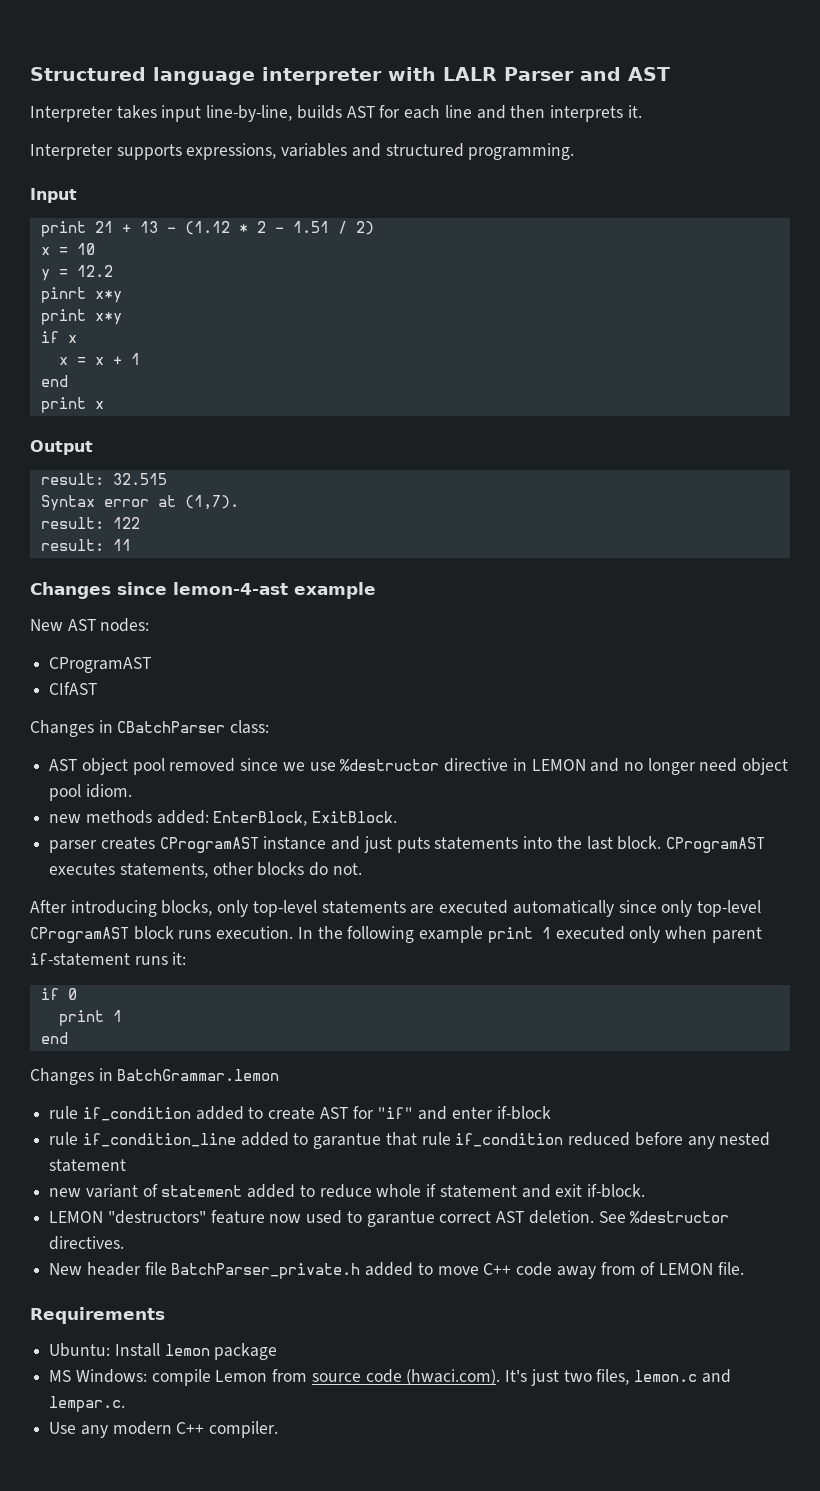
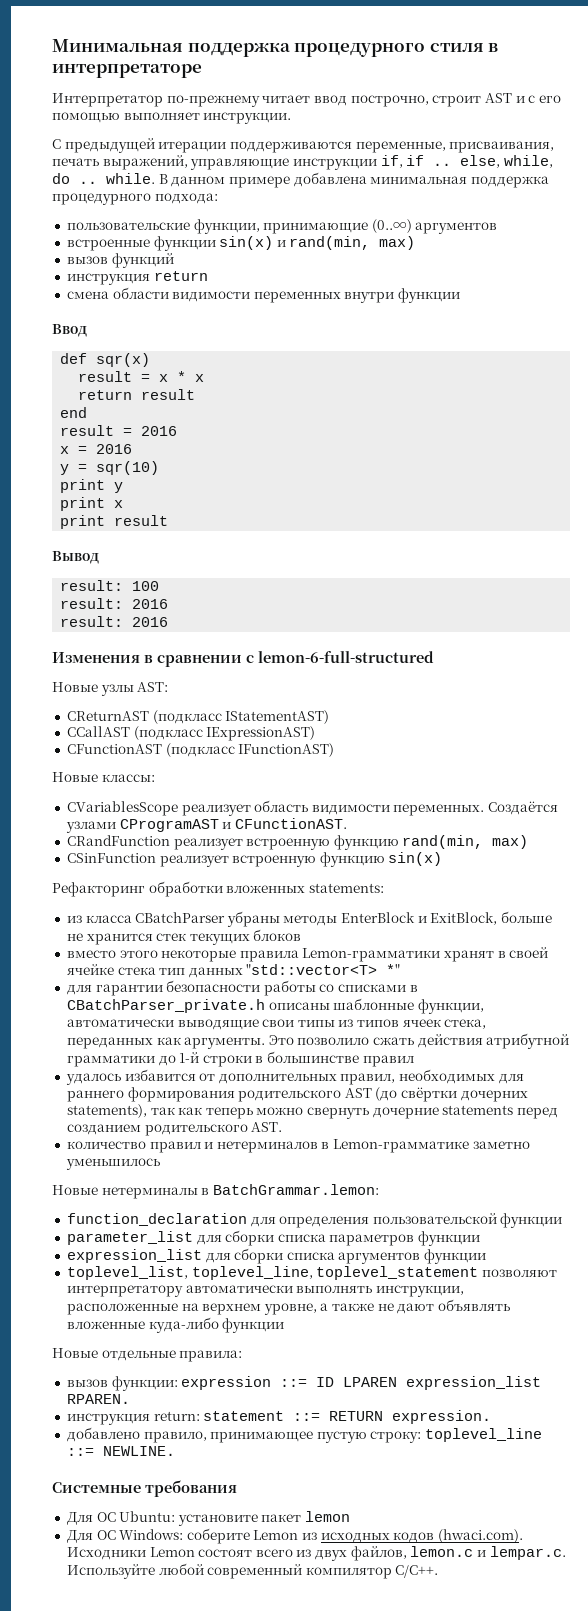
- Structured language interpreter with LALR Parser and AST
- Interpreter takes input line-by-line, builds AST for each line and then interprets it.
- Interpreter supports expressions, variables and structured programming.
- Input
- print 21 + 13 - (1.12 * 2 - 1.51 / 2)
- x = 10
+ Минимальная поддержка процедурного стиля в интерпретаторе
+ Интерпретатор по-прежнему читает ввод построчно, строит AST и с его помощью выполняет инструкции.
+ С предыдущей итерации поддерживаются переменные, присваивания, печать выражений, управляющие инструкции if, if .. else, while, do .. while. В данном примере добавлена минимальная поддержка процедурного подхода:
+ пользовательские функции, принимающие (0..∞) аргументов
+ встроенные функции sin(x) и rand(min, max)
+ вызов функций
+ инструкция return
+ смена области видимости переменных внутри функции
+ Ввод
+ def sqr(x)
+ result = x * x
+ return result
+ end
+ result = 2016
+ x = 2016
- y = 12.2
- pinrt x*y
- print x*y
- if x
- x = x + 1
- end
+ y = sqr(10)
+ print y
  print x
- Output
- result: 32.515
- Syntax error at (1,7).
- result: 122
- result: 11
- Changes since lemon-4-ast example
- New AST nodes:
- CProgramAST
- CIfAST
- Changes in CBatchParser class:
- AST object pool removed since we use %destructor directive in LEMON and no longer need object pool idiom.
- new methods added: EnterBlock, ExitBlock.
- parser creates CProgramAST instance and just puts statements into the last block. CProgramAST executes statements, other blocks do not.
- After introducing blocks, only top-level statements are executed automatically since only top-level CProgramAST block runs execution. In the following example print 1 executed only when parent if-statement runs it:
- if 0
- print 1
- end
- Changes in BatchGrammar.lemon
- rule if_condition added to create AST for "if" and enter if-block
- rule if_condition_line added to garantue that rule if_condition reduced before any nested statement
- new variant of statement added to reduce whole if statement and exit if-block.
- LEMON "destructors" feature now used to garantue correct AST deletion. See %destructor directives.
- New header file BatchParser_private.h added to move C++ code away from of LEMON file.
- Requirements
- Ubuntu: Install lemon package
- MS Windows: compile Lemon from source code (hwaci.com). It's just two files, lemon.c and lempar.c.
- Use any modern C++ compiler.
+ print result
+ Вывод
+ result: 100
+ result: 2016
+ result: 2016
+ Изменения в сравнении с lemon-6-full-structured
+ Новые узлы AST:
+ CReturnAST (подкласс IStatementAST)
+ CCallAST (подкласс IExpressionAST)
+ CFunctionAST (подкласс IFunctionAST)
+ Новые классы:
+ CVariablesScope реализует область видимости переменных. Создаётся узлами CProgramAST и CFunctionAST.
+ CRandFunction реализует встроенную функцию rand(min, max)
+ CSinFunction реализует встроенную функцию sin(x)
+ Рефакторинг обработки вложенных statements:
+ из класса CBatchParser убраны методы EnterBlock и ExitBlock, больше не хранится стек текущих блоков
+ вместо этого некоторые правила Lemon-грамматики хранят в своей ячейке стека тип данных "std::vector<T> *"
+ для гарантии безопасности работы со списками в CBatchParser_private.h описаны шаблонные функции, автоматически выводящие свои типы из типов ячеек стека, переданных как аргументы. Это позволило сжать действия атрибутной грамматики до 1-й строки в большинстве правил
+ удалось избавится от дополнительных правил, необходимых для раннего формирования родительского AST (до свёртки дочерних statements), так как теперь можно свернуть дочерние statements перед созданием родительского AST.
+ количество правил и нетерминалов в Lemon-грамматике заметно уменьшилось
+ Новые нетерминалы в BatchGrammar.lemon:
+ function_declaration для определения пользовательской функции
+ parameter_list для сборки списка параметров функции
+ expression_list для сборки списка аргументов функции
+ toplevel_list, toplevel_line, toplevel_statement позволяют интерпретатору автоматически выполнять инструкции, расположенные на верхнем уровне, а также не дают объявлять вложенные куда-либо функции
+ Новые отдельные правила:
+ вызов функции: expression ::= ID LPAREN expression_list RPAREN.
+ инструкция return: statement ::= RETURN expression.
+ добавлено правило, принимающее пустую строку: toplevel_line ::= NEWLINE.
+ Системные требования
+ Для ОС Ubuntu: установите пакет lemon
+ Для ОС Windows: соберите Lemon из исходных кодов (hwaci.com). Исходники Lemon состоят всего из двух файлов, lemon.c и lempar.c. Используйте любой современный компилятор C/C++.

